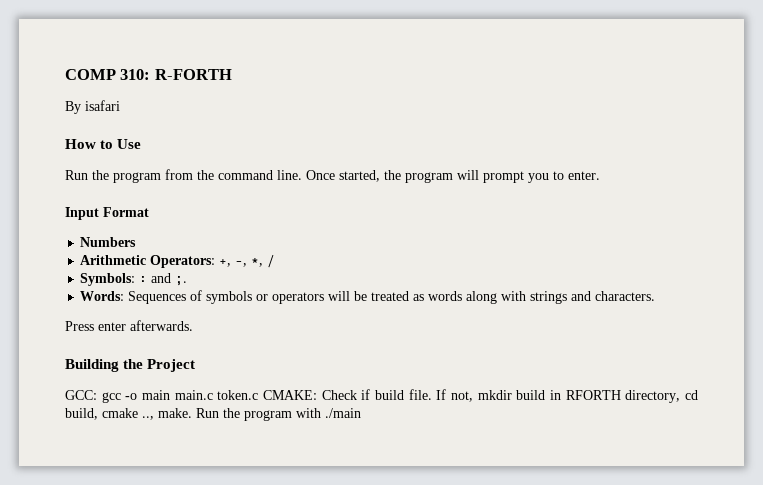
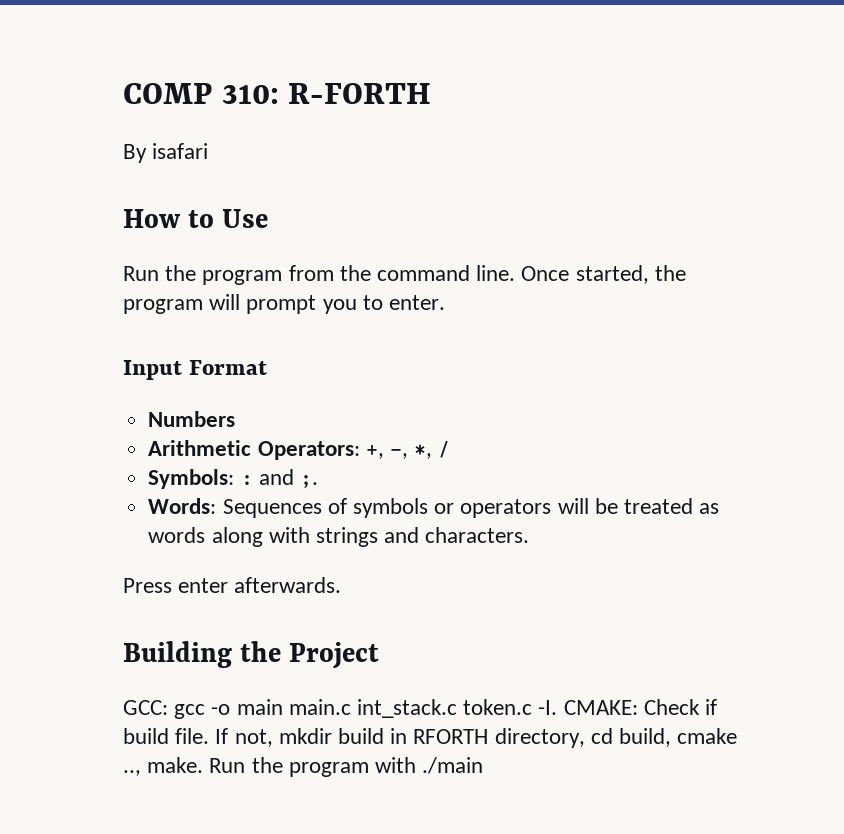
- GCC: gcc -o main main.c token.c CMAKE: Check if build file.
+ GCC: gcc -o main main.c int_stack.c token.c -I. CMAKE: Check if build file.

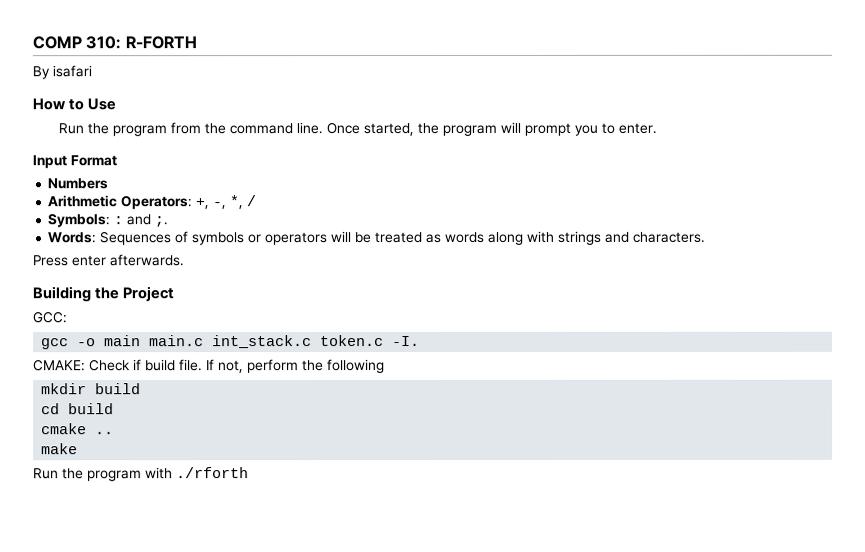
- GCC: gcc -o main main.c int_stack.c token.c -I. CMAKE: Check if build file.
+ GCC:
+ gcc -o main main.c int_stack.c token.c -I.
+ CMAKE: Check if build file.
- If not, mkdir build in RFORTH directory, cd build, cmake .., make. Run the program with ./main
+ If not, perform the following
+ mkdir build
+ cd build
+ cmake ..
+ make
+ Run the program with ./rforth

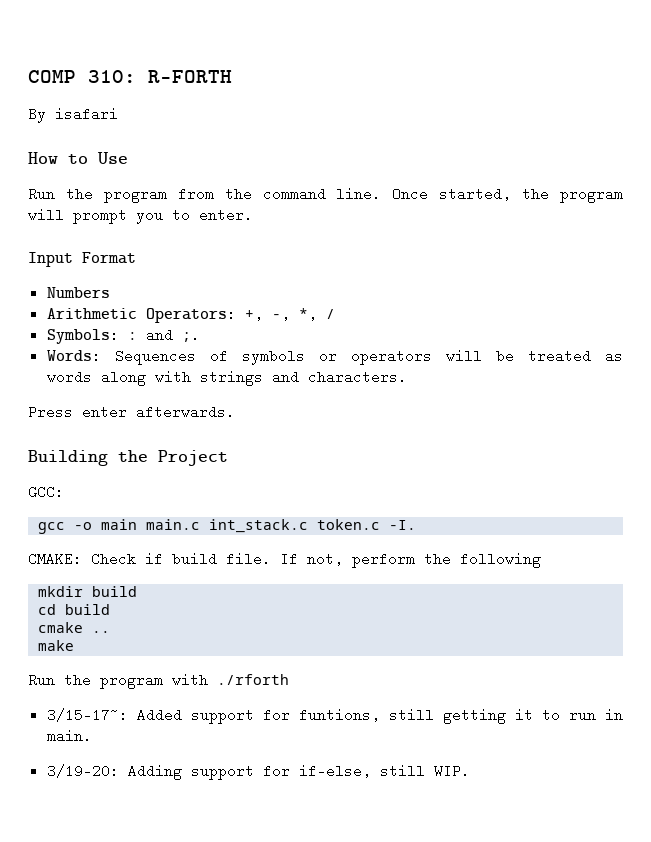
+ 3/15-17~: Added support for funtions, still getting it to run in main.
+ 3/19-20: Adding support for if-else, still WIP.

